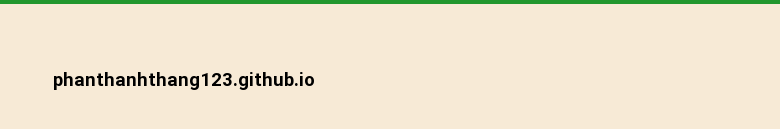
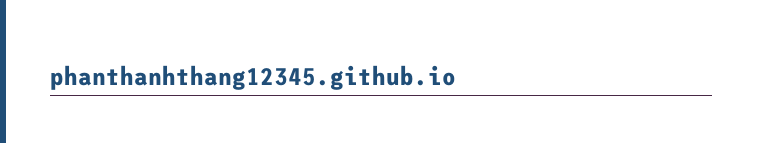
- phanthanhthang123.github.io
+ phanthanhthang12345.github.io

